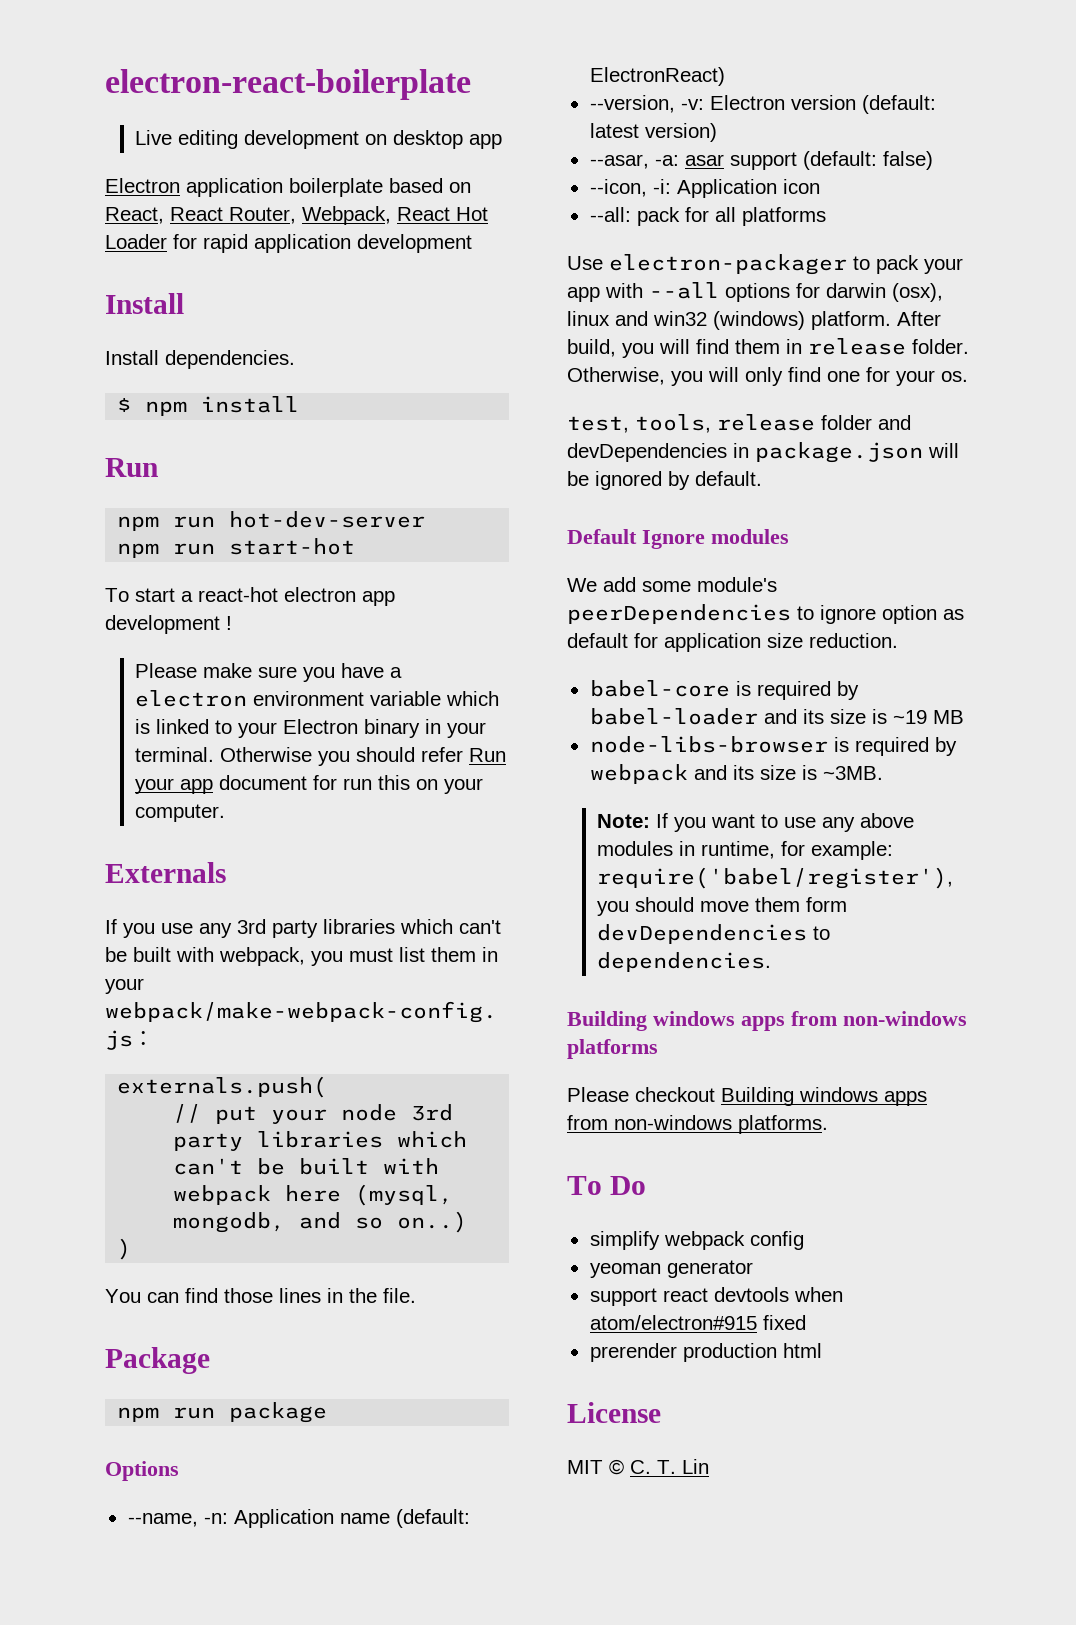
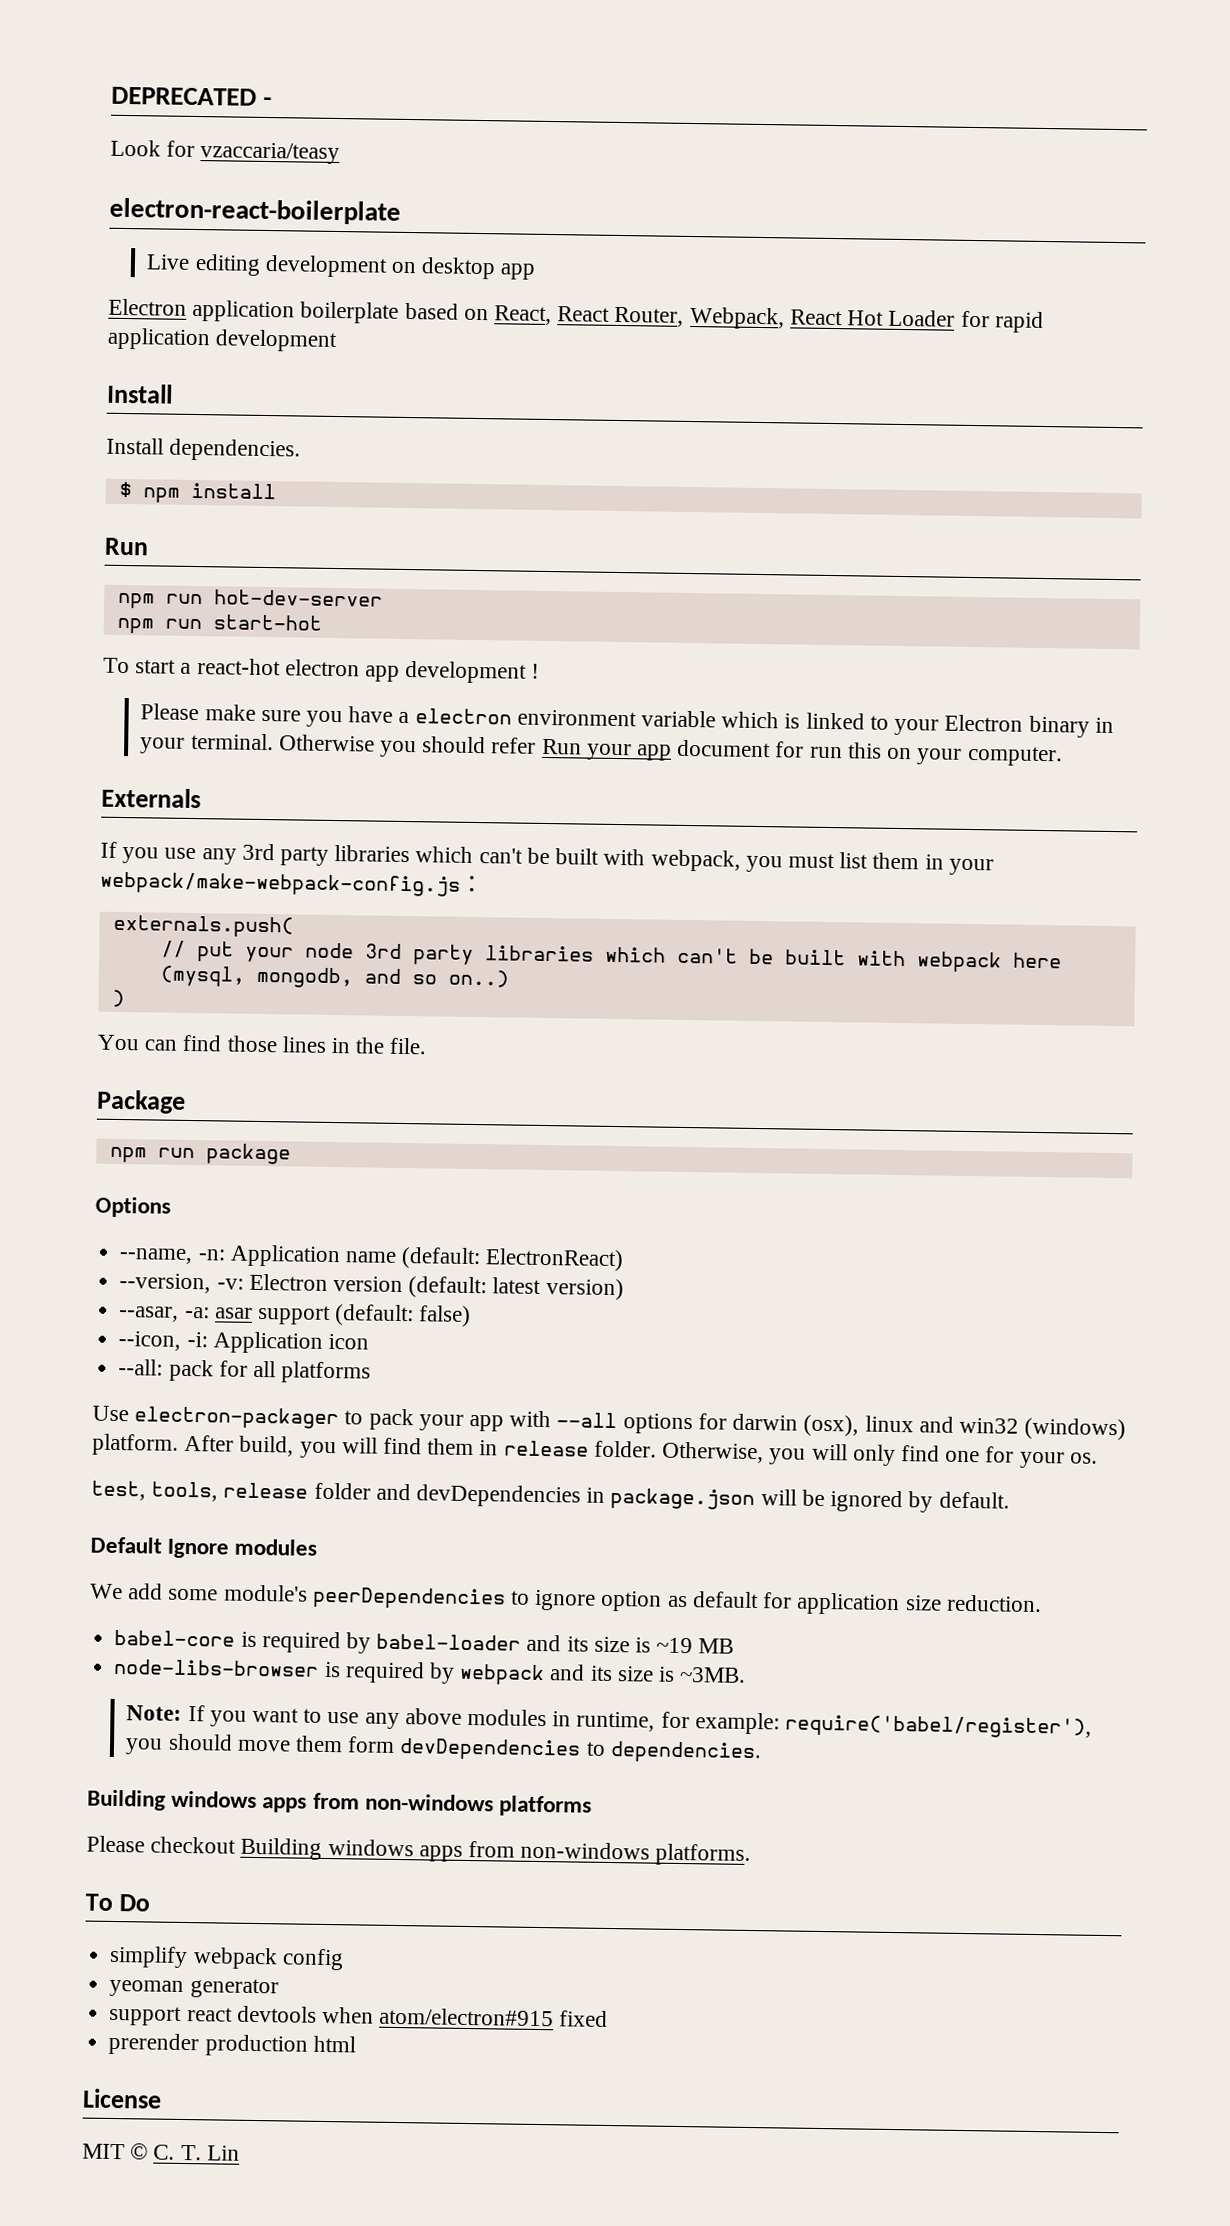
+ DEPRECATED -
+ Look for vzaccaria/teasy

